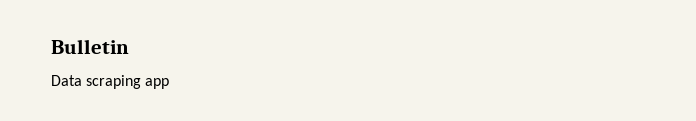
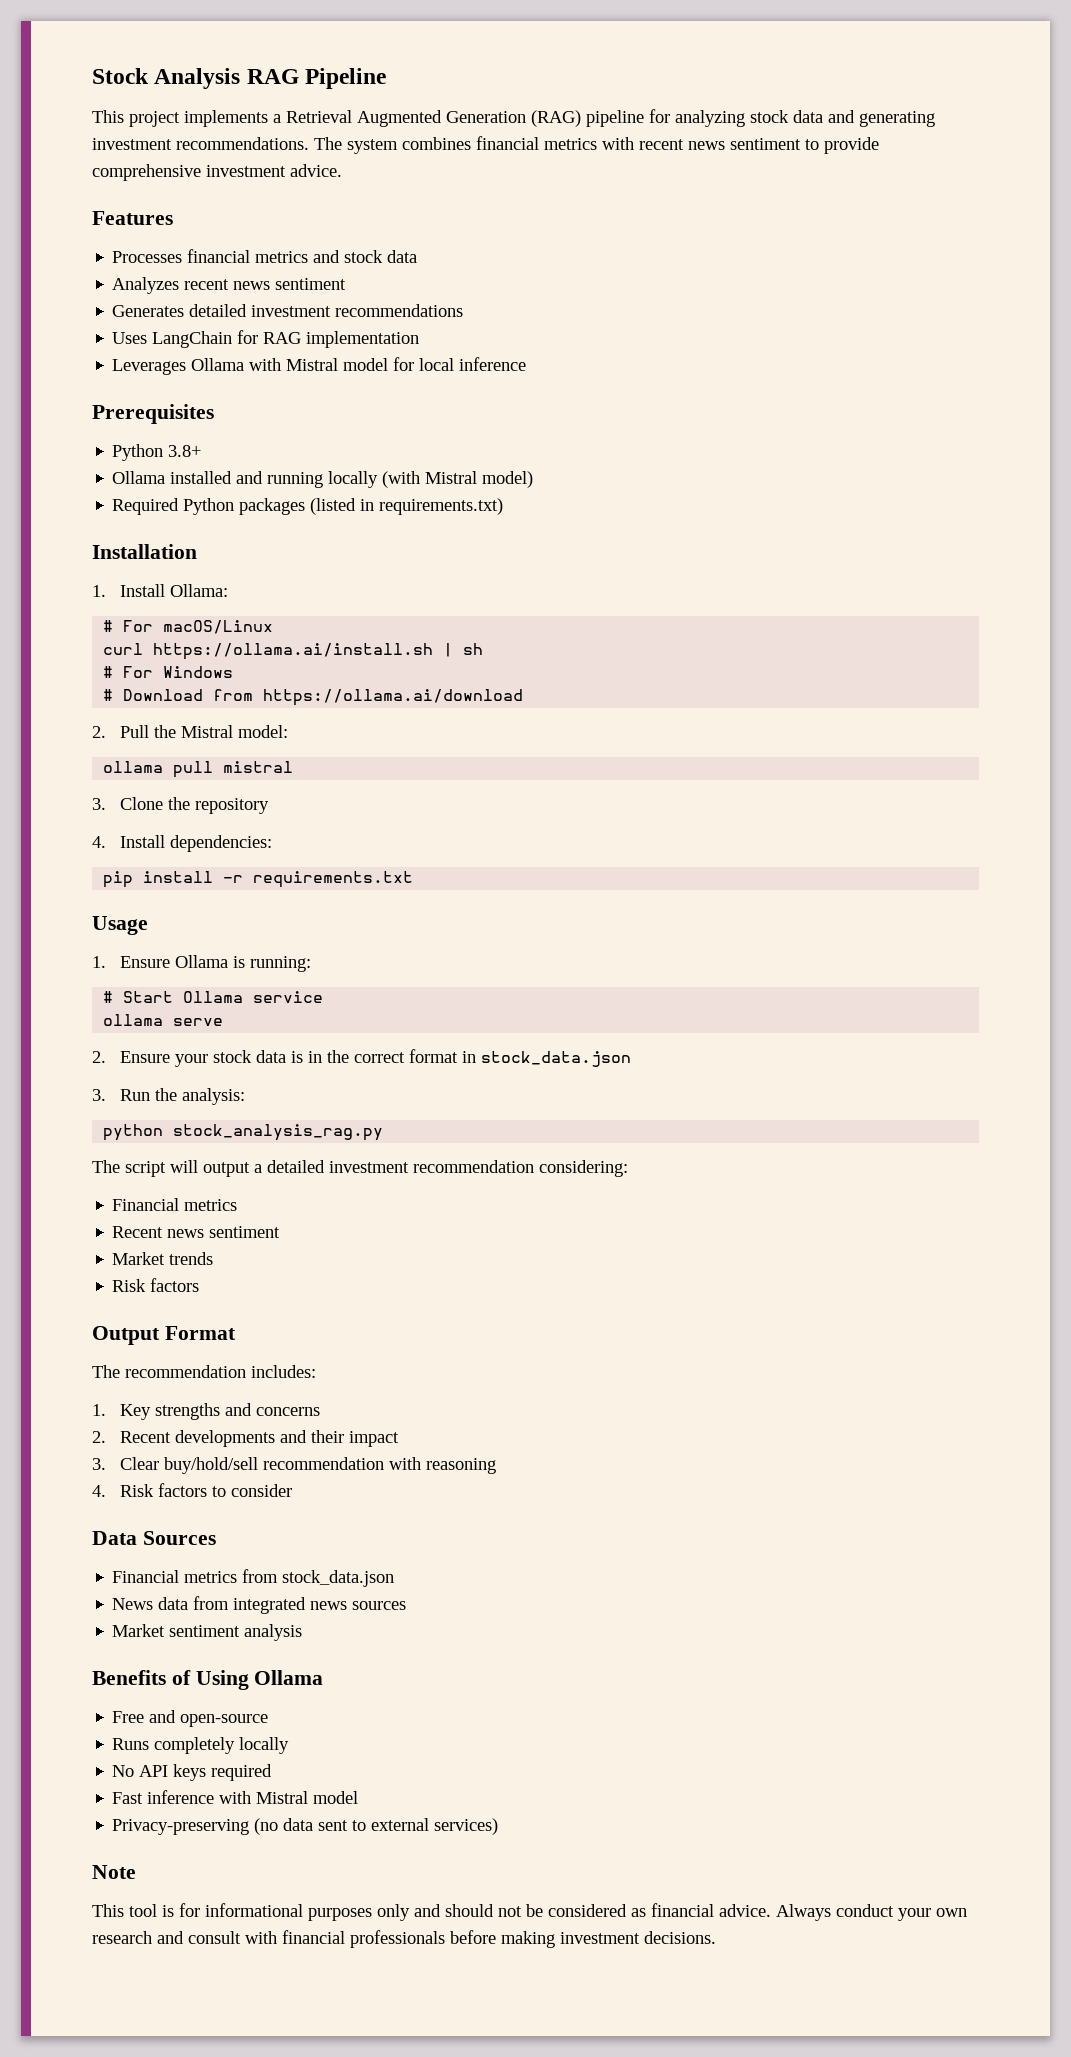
- Bulletin
- Data scraping app
+ Stock Analysis RAG Pipeline
+ This project implements a Retrieval Augmented Generation (RAG) pipeline for analyzing stock data and generating investment recommendations. The system combines financial metrics with recent news sentiment to provide comprehensive investment advice.
+ Features
+ Processes financial metrics and stock data
+ Analyzes recent news sentiment
+ Generates detailed investment recommendations
+ Uses LangChain for RAG implementation
+ Leverages Ollama with Mistral model for local inference
+ Prerequisites
+ Python 3.8+
+ Ollama installed and running locally (with Mistral model)
+ Required Python packages (listed in requirements.txt)
+ Installation
+ 1. Install Ollama:
+ # For macOS/Linux
+ curl https://ollama.ai/install.sh | sh
+ # For Windows
+ # Download from https://ollama.ai/download
+ 2. Pull the Mistral model:
+ ollama pull mistral
+ 3. Clone the repository
+ 4. Install dependencies:
+ pip install -r requirements.txt
+ Usage
+ 1. Ensure Ollama is running:
+ # Start Ollama service
+ ollama serve
+ 2. Ensure your stock data is in the correct format in stock_data.json
+ 3. Run the analysis:
+ python stock_analysis_rag.py
+ The script will output a detailed investment recommendation considering:
+ Financial metrics
+ Recent news sentiment
+ Market trends
+ Risk factors
+ Output Format
+ The recommendation includes:
+ 1. Key strengths and concerns
+ 2. Recent developments and their impact
+ 3. Clear buy/hold/sell recommendation with reasoning
+ 4. Risk factors to consider
+ Data Sources
+ Financial metrics from stock_data.json
+ News data from integrated news sources
+ Market sentiment analysis
+ Benefits of Using Ollama
+ Free and open-source
+ Runs completely locally
+ No API keys required
+ Fast inference with Mistral model
+ Privacy-preserving (no data sent to external services)
+ Note
+ This tool is for informational purposes only and should not be considered as financial advice. Always conduct your own research and consult with financial professionals before making investment decisions.

